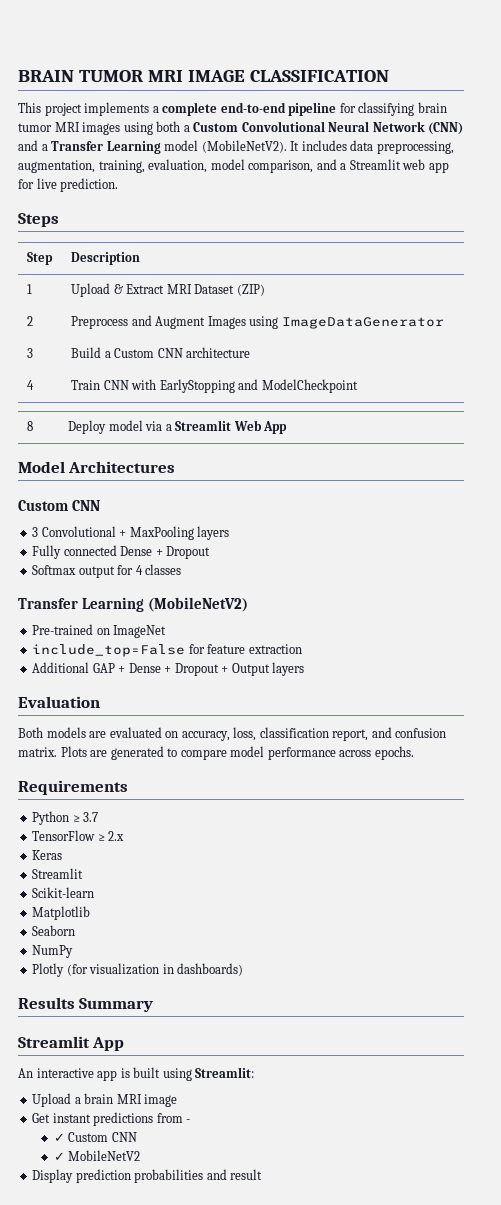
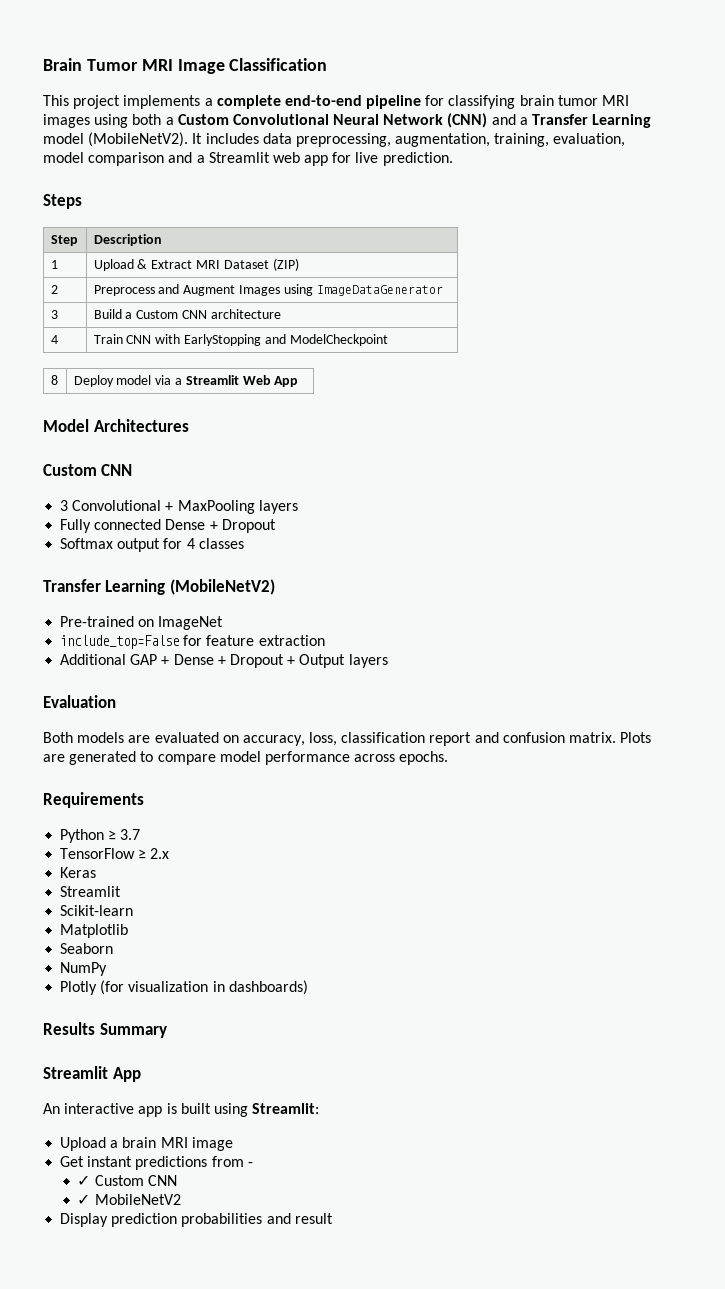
- BRAIN TUMOR MRI IMAGE CLASSIFICATION
+ Brain Tumor MRI Image Classification
- It includes data preprocessing, augmentation, training, evaluation, model comparison, and a Streamlit web app for live prediction.
+ It includes data preprocessing, augmentation, training, evaluation, model comparison and a Streamlit web app for live prediction.
- Both models are evaluated on accuracy, loss, classification report, and confusion matrix.
+ Both models are evaluated on accuracy, loss, classification report and confusion matrix.

